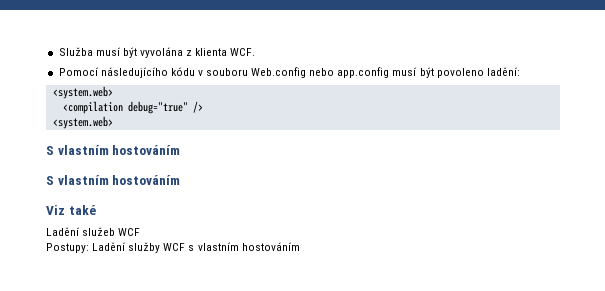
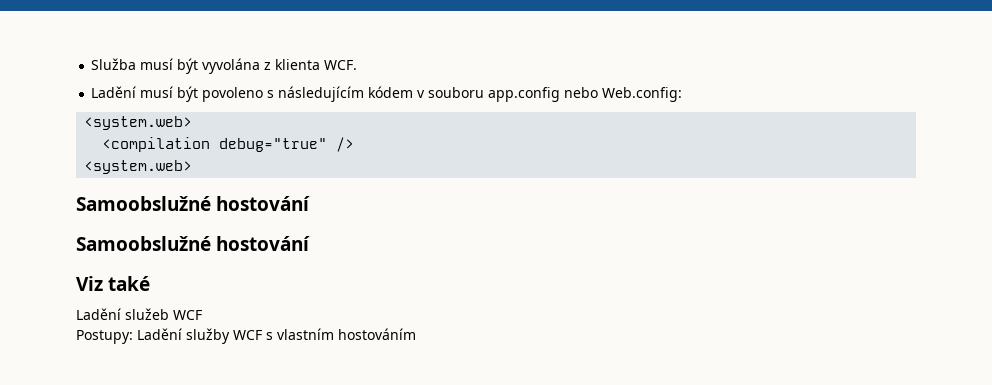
- Pomocí následujícího kódu v souboru Web.config nebo app.config musí být povoleno ladění:
+ Ladění musí být povoleno s následujícím kódem v souboru app.config nebo Web.config:
  <compilation debug="true" />
  <system.web>
- S vlastním hostováním
- S vlastním hostováním
+ Samoobslužné hostování
+ Samoobslužné hostování

